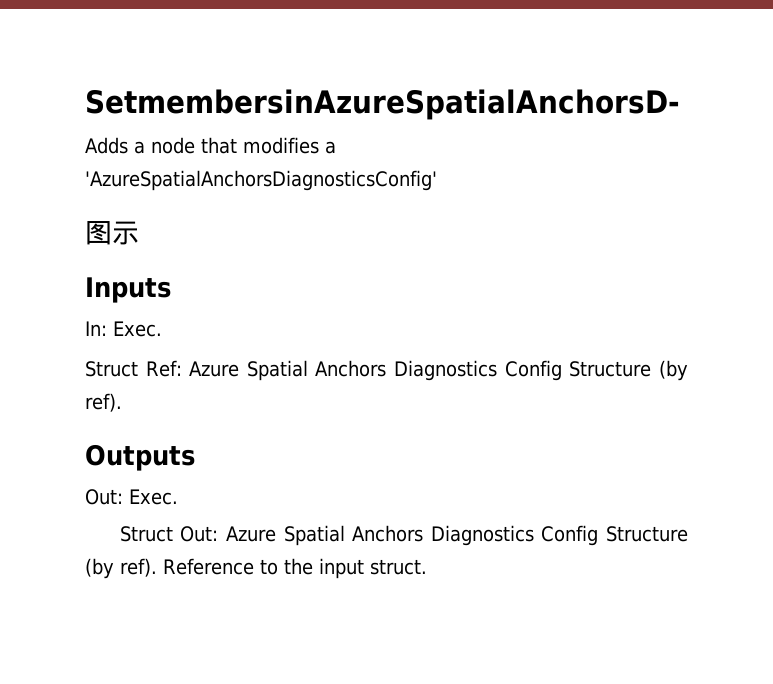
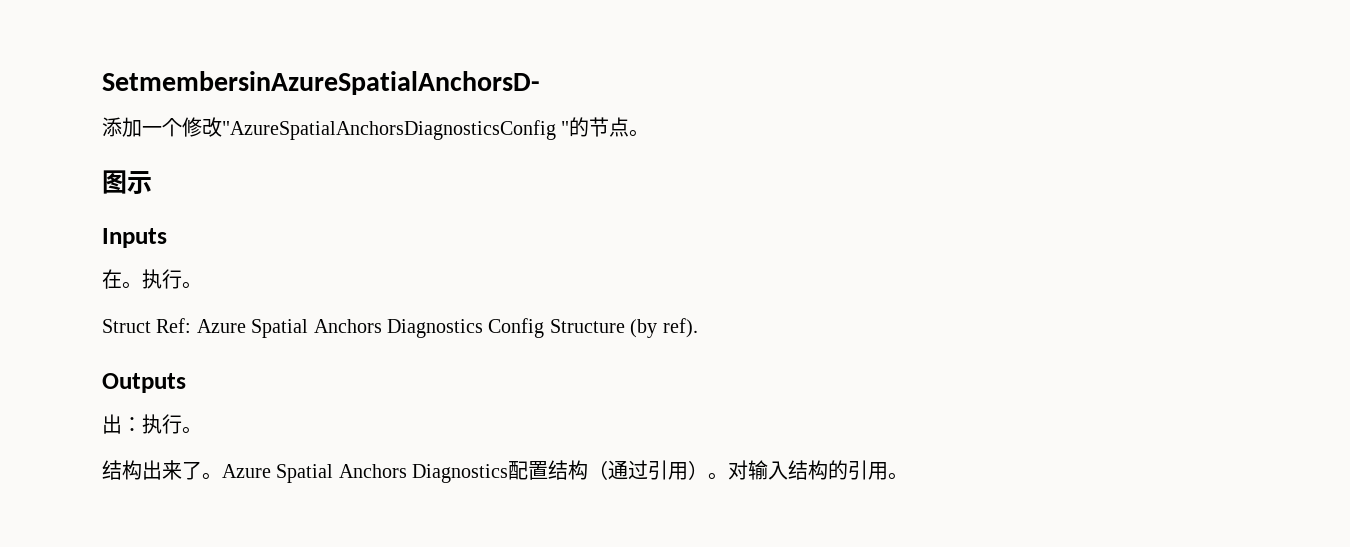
- Adds a node that modifies a 'AzureSpatialAnchorsDiagnosticsConfig'
+ 添加一个修改"AzureSpatialAnchorsDiagnosticsConfig "的节点。
- In: Exec.
+ 在。执行。
- Out: Exec.
- Struct Out: Azure Spatial Anchors Diagnostics Config Structure (by ref). Reference to the input struct.
+ 出：执行。
+ 结构出来了。Azure Spatial Anchors Diagnostics配置结构（通过引用）。对输入结构的引用。

